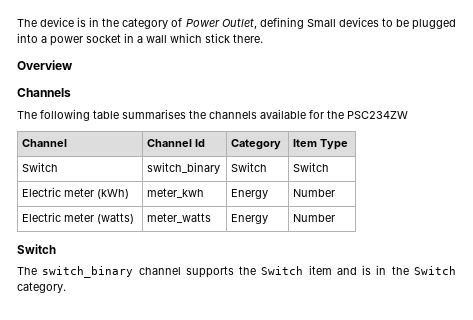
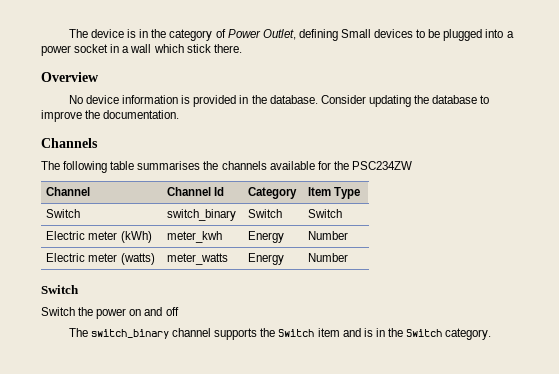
+ No device information is provided in the database. Consider updating the database to improve the documentation.
+ Switch the power on and off

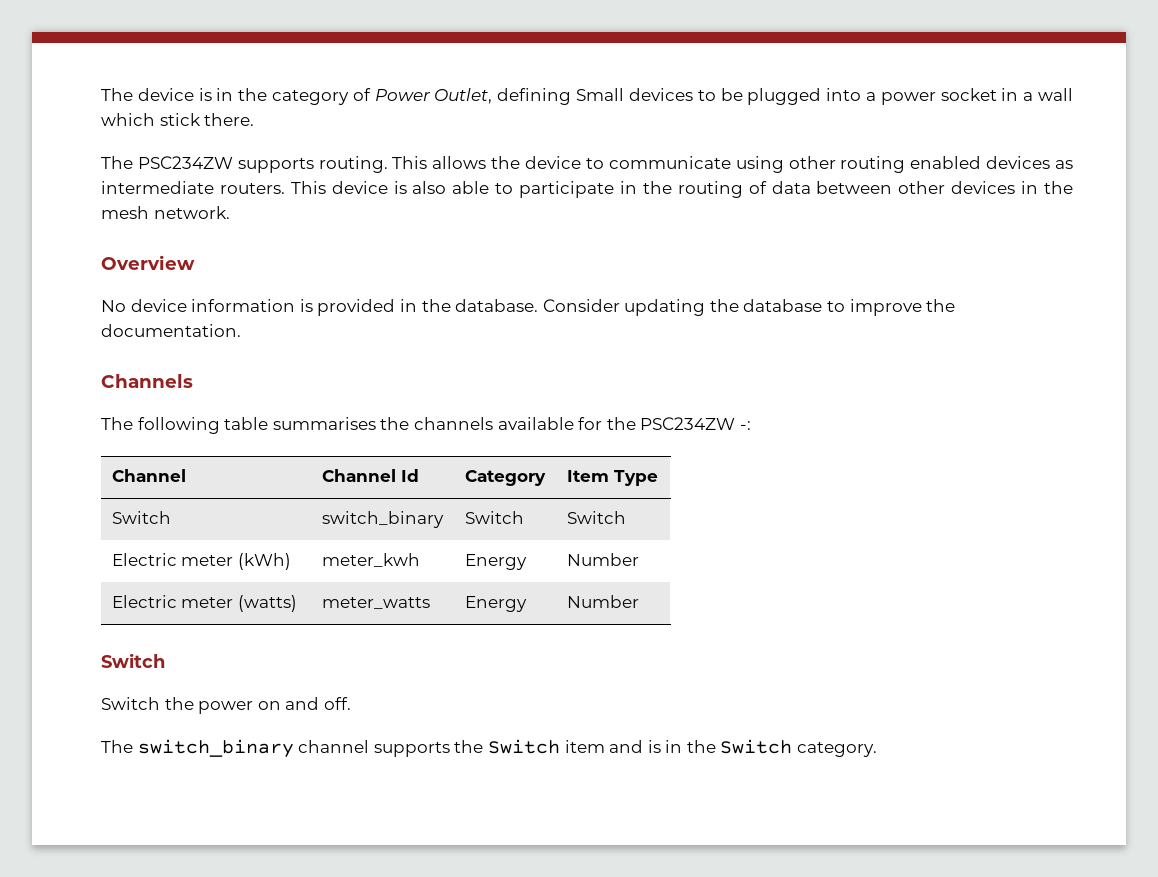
+ The PSC234ZW supports routing. This allows the device to communicate using other routing enabled devices as intermediate routers. This device is also able to participate in the routing of data between other devices in the mesh network.
- The following table summarises the channels available for the PSC234ZW
+ The following table summarises the channels available for the PSC234ZW -:
- Switch the power on and off
+ Switch the power on and off.

